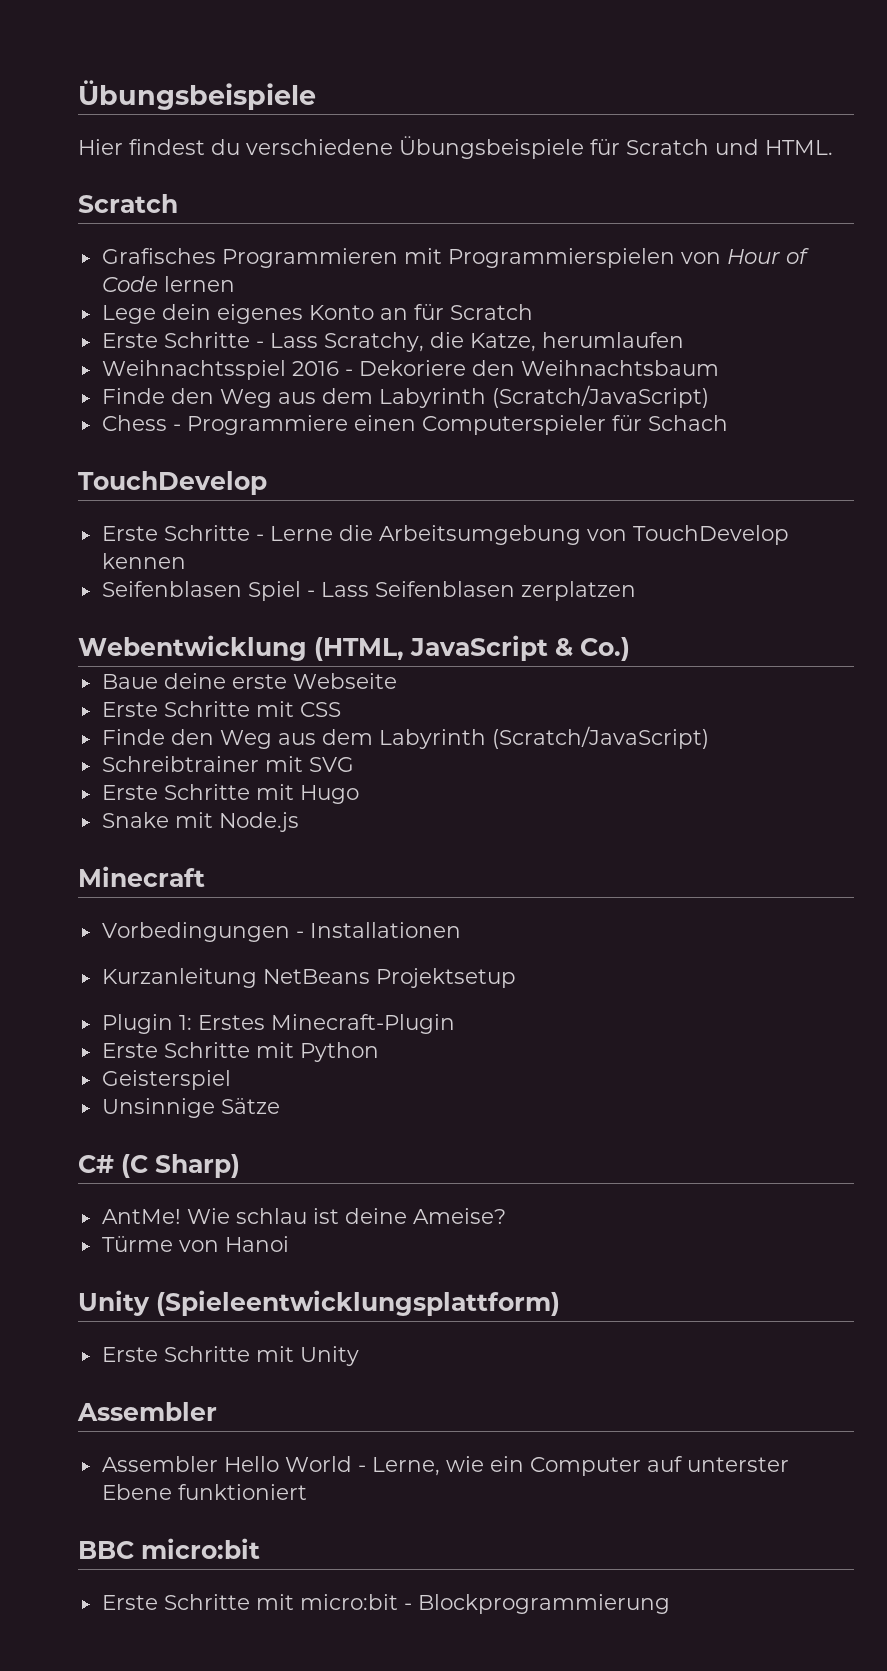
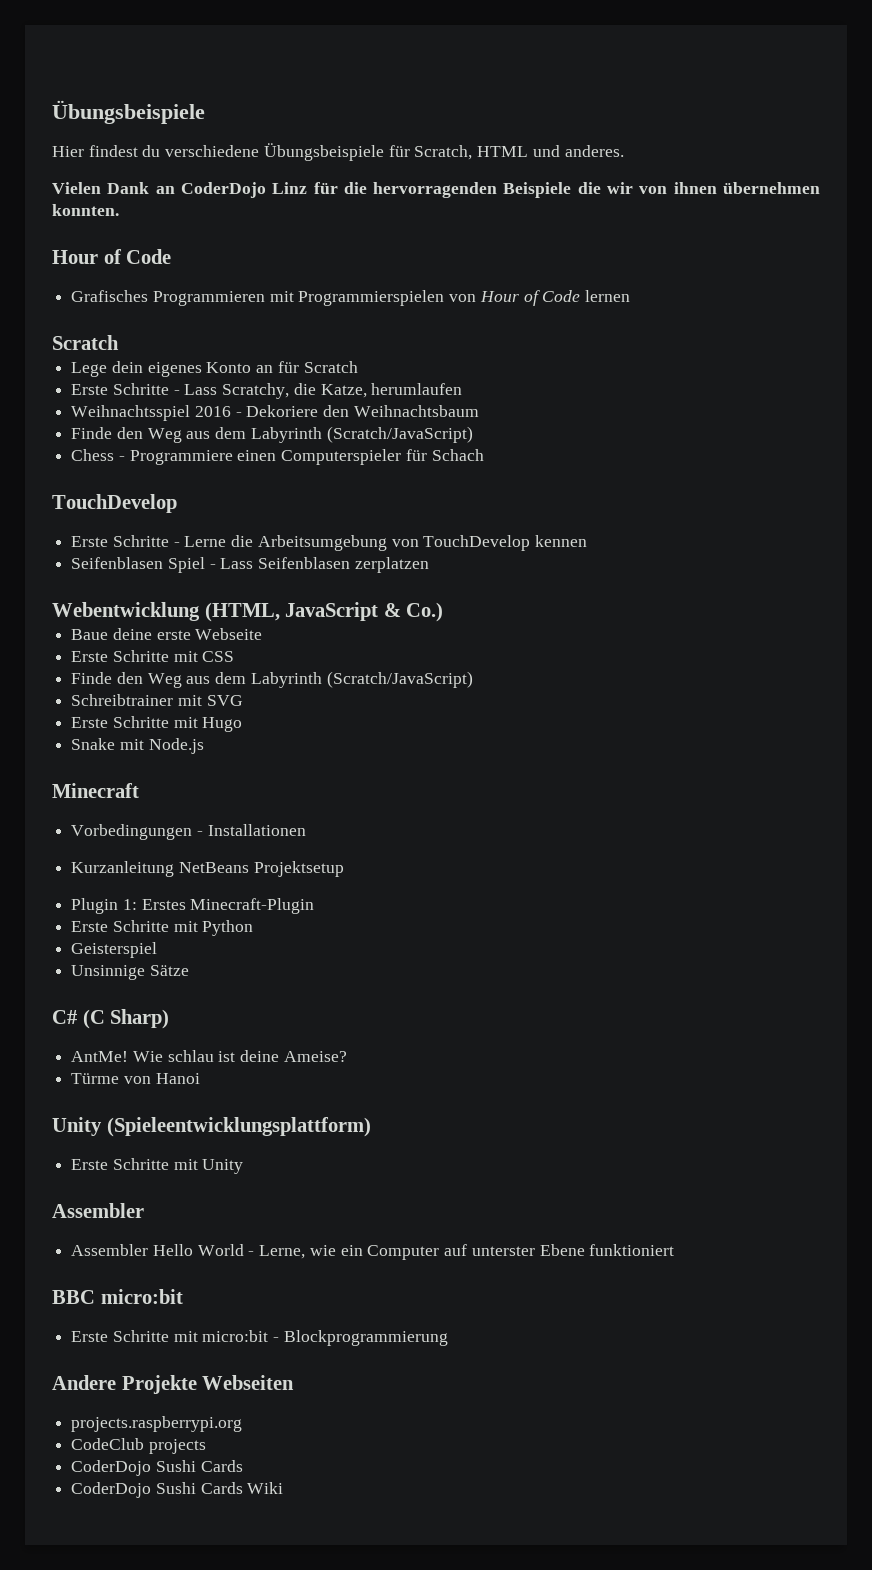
- Hier findest du verschiedene Übungsbeispiele für Scratch und HTML.
- Scratch
+ Hier findest du verschiedene Übungsbeispiele für Scratch, HTML und anderes.
+ Vielen Dank an CoderDojo Linz für die hervorragenden Beispiele die wir von ihnen übernehmen konnten.
+ Hour of Code
  Grafisches Programmieren mit Programmierspielen von Hour of Code lernen
+ Scratch
+ Andere Projekte Webseiten
+ projects.raspberrypi.org
+ CodeClub projects
+ CoderDojo Sushi Cards
+ CoderDojo Sushi Cards Wiki

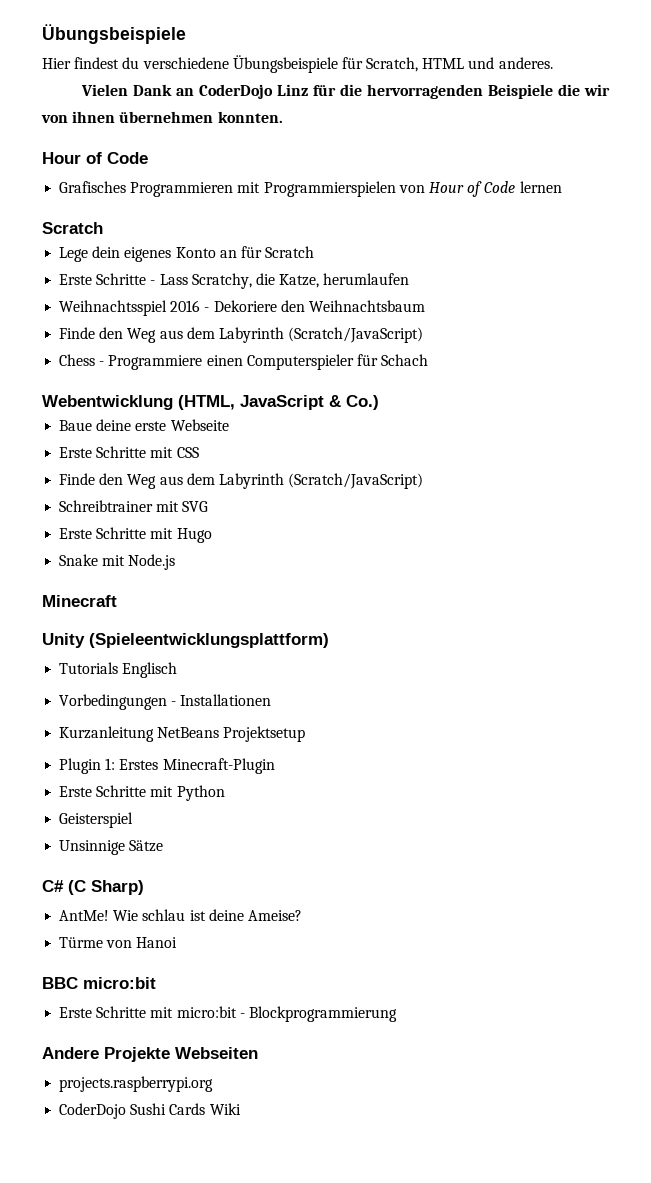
  Chess - Programmiere einen Computerspieler für Schach
- TouchDevelop
- Erste Schritte - Lerne die Arbeitsumgebung von TouchDevelop kennen
- Seifenblasen Spiel - Lass Seifenblasen zerplatzen
+ Unity (Spieleentwicklungsplattform)
+ Tutorials Englisch
- Unity (Spieleentwicklungsplattform)
- Erste Schritte mit Unity
- Assembler
- Assembler Hello World - Lerne, wie ein Computer auf unterster Ebene funktioniert
- CodeClub projects
- CoderDojo Sushi Cards

